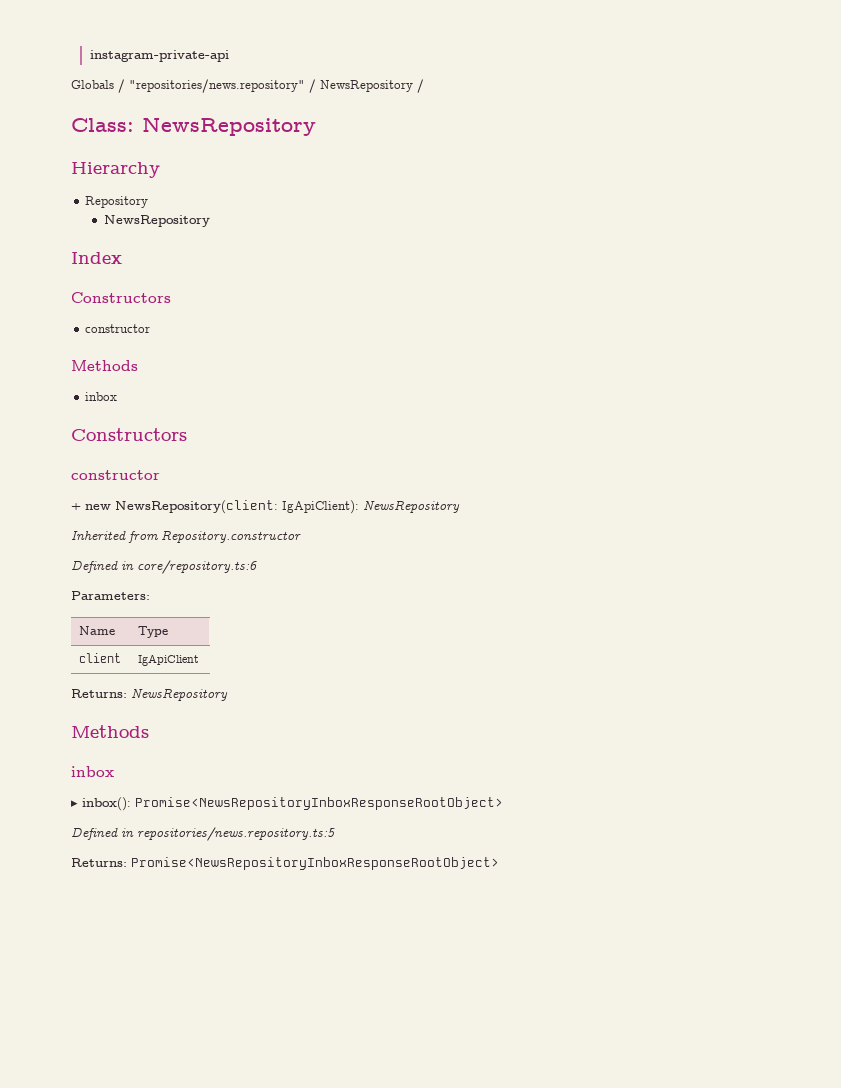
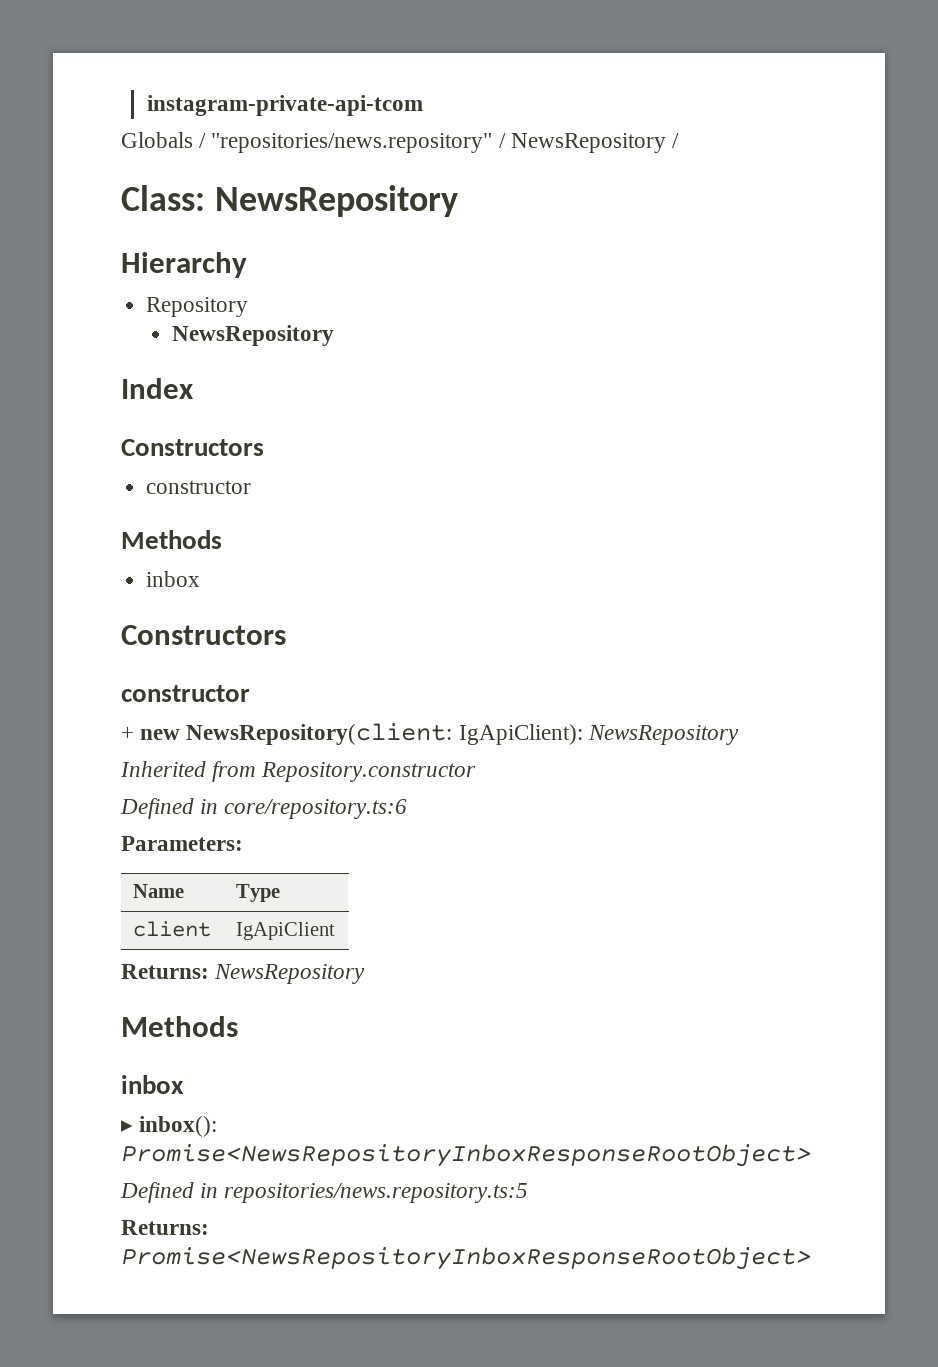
- instagram-private-api
+ instagram-private-api-tcom

